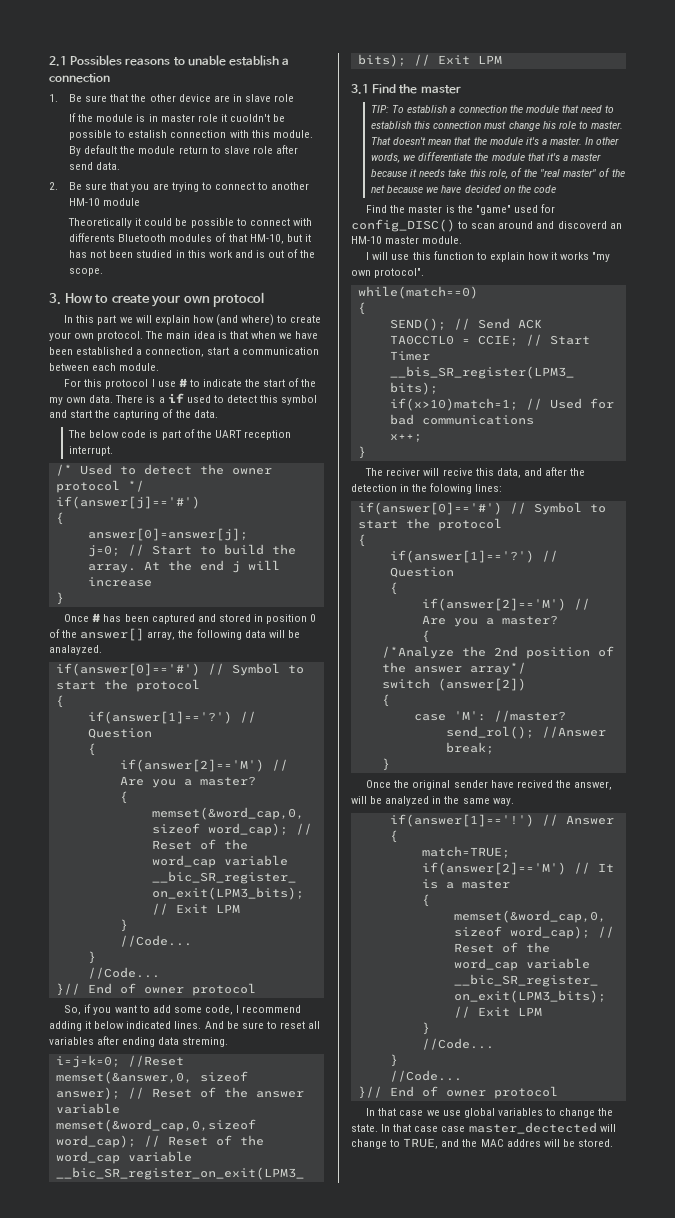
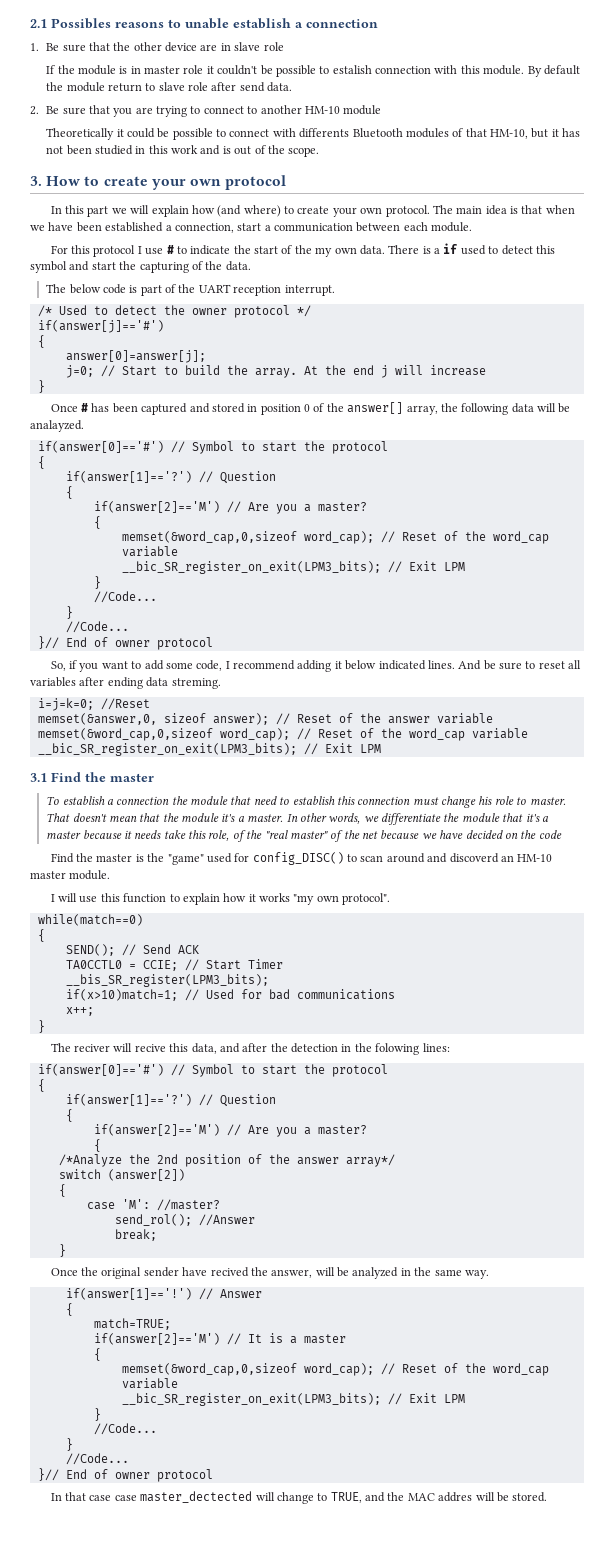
- If the module is in master role it cuoldn't be possible to estalish connection with this module.
+ If the module is in master role it couldn't be possible to estalish connection with this module.
- TIP: To establish a connection the module that need to establish this connection must change his role to master.
+ To establish a connection the module that need to establish this connection must change his role to master.
- In that case we use global variables to change the state. In that case case master_dectected will change to TRUE, and the MAC addres will be stored.
+ In that case case master_dectected will change to TRUE, and the MAC addres will be stored.

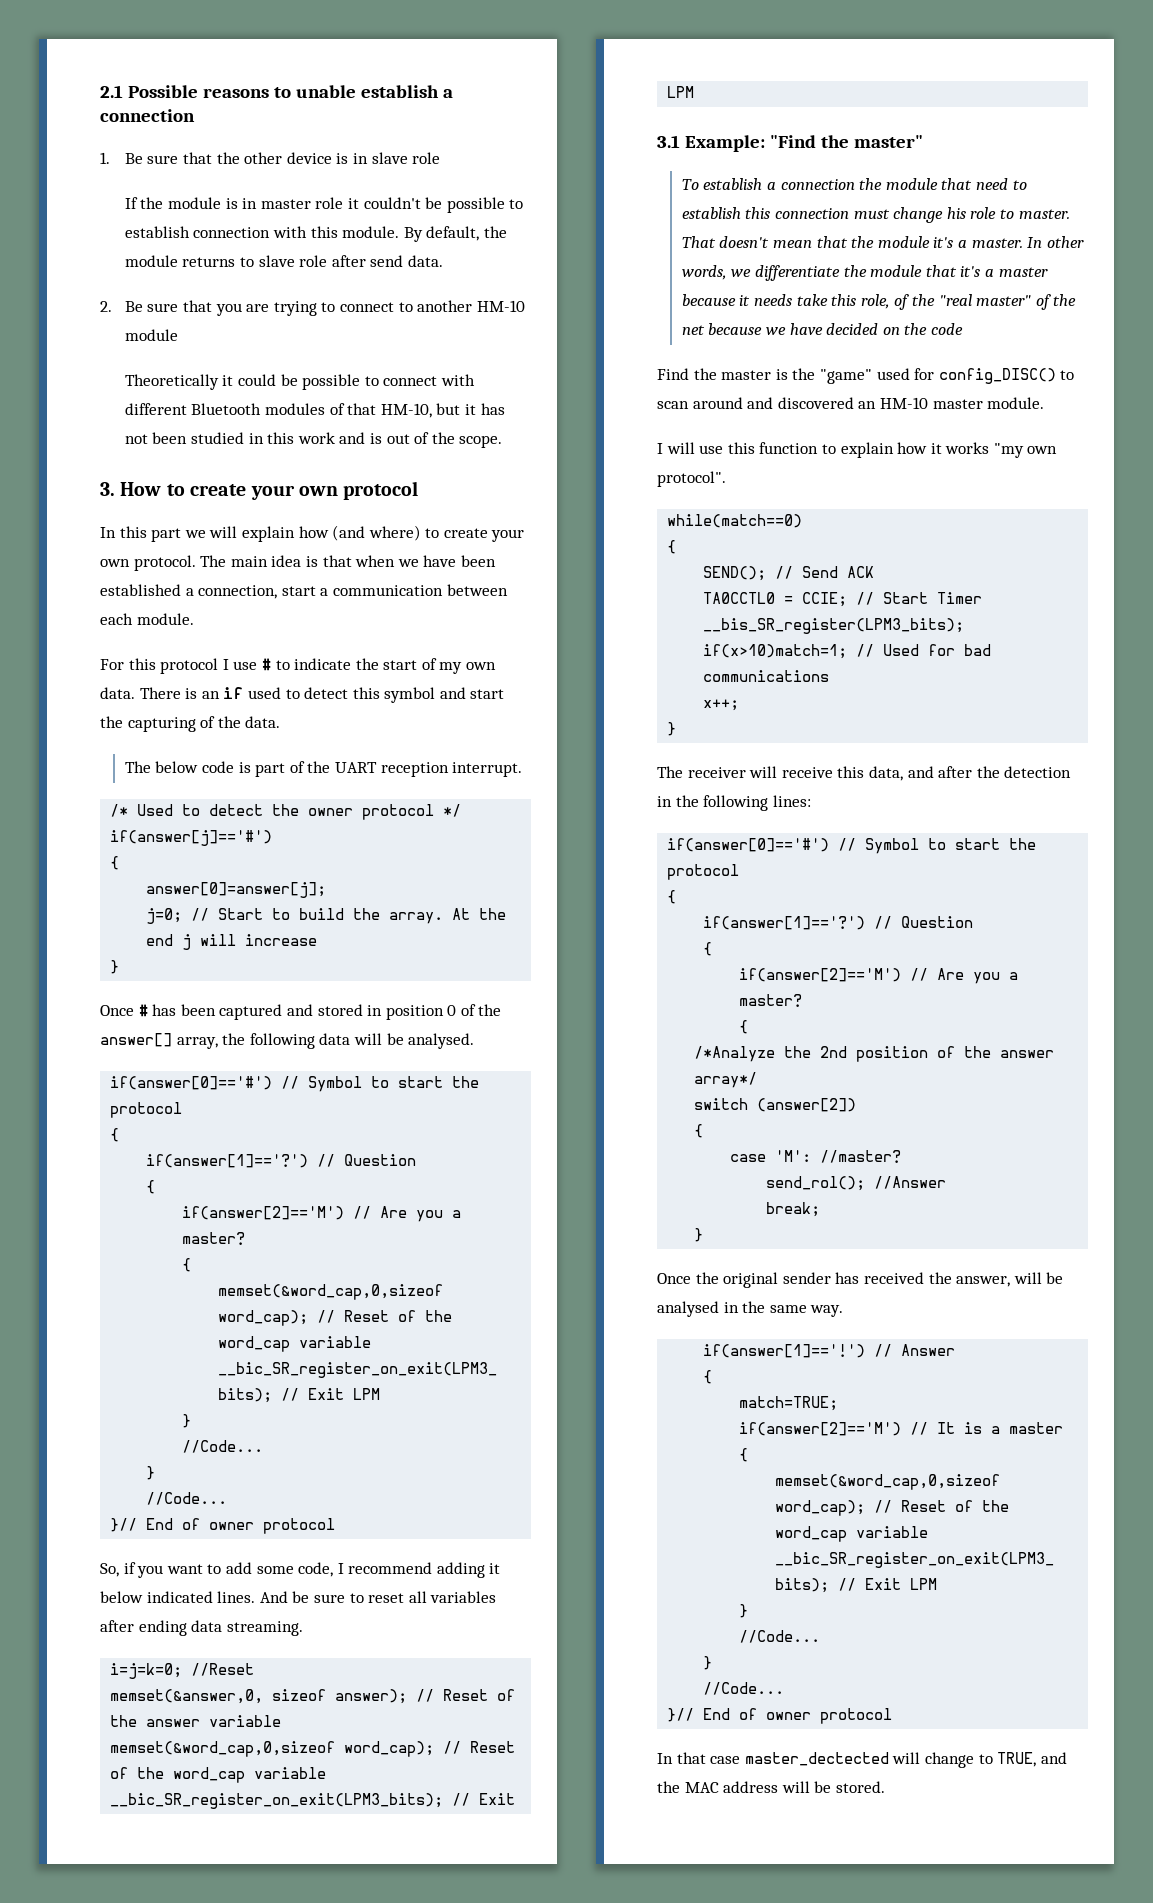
- 2.1 Possibles reasons to unable establish a connection
+ 2.1 Possible reasons to unable establish a connection
- 1. Be sure that the other device are in slave role
+ 1. Be sure that the other device is in slave role
- If the module is in master role it couldn't be possible to estalish connection with this module.
+ If the module is in master role it couldn't be possible to establish connection with this module.
- By default the module return to slave role after send data.
+ By default, the module returns to slave role after send data.
- Theoretically it could be possible to connect with differents Bluetooth modules of that HM-10, but it has not been studied in this work and is out of the scope.
+ Theoretically it could be possible to connect with different Bluetooth modules of that HM-10, but it has not been studied in this work and is out of the scope.
- For this protocol I use # to indicate the start of the my own data.
+ For this protocol I use # to indicate the start of my own data.
- There is a if used to detect this symbol and start the capturing of the data.
+ There is an if used to detect this symbol and start the capturing of the data.
- Once # has been captured and stored in position 0 of the answer[] array, the following data will be analayzed.
+ Once # has been captured and stored in position 0 of the answer[] array, the following data will be analysed.
- And be sure to reset all variables after ending data streming.
+ And be sure to reset all variables after ending data streaming.
- 3.1 Find the master
+ 3.1 Example: "Find the master"
- Find the master is the "game" used for config_DISC() to scan around and discoverd an HM-10 master module.
+ Find the master is the "game" used for config_DISC() to scan around and discovered an HM-10 master module.
- The reciver will recive this data, and after the detection in the folowing lines:
+ The receiver will receive this data, and after the detection in the following lines:
- Once the original sender have recived the answer, will be analyzed in the same way.
+ Once the original sender has received the answer, will be analysed in the same way.
- In that case case master_dectected will change to TRUE, and the MAC addres will be stored.
+ In that case master_dectected will change to TRUE, and the MAC address will be stored.

